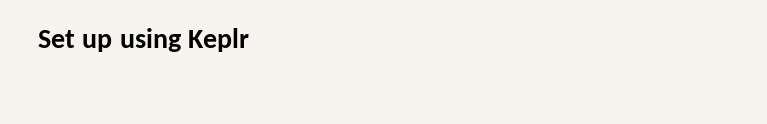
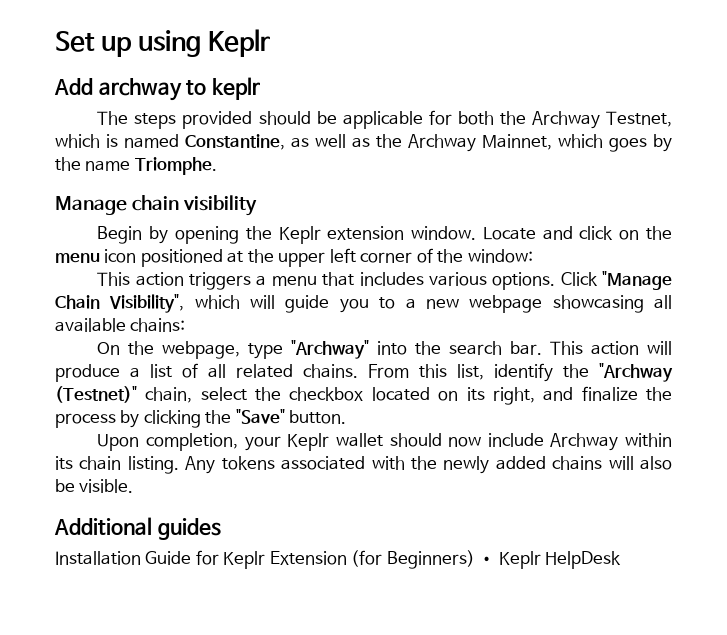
+ Add archway to keplr
+ The steps provided should be applicable for both the Archway Testnet, which is named Constantine, as well as the Archway Mainnet, which goes by the name Triomphe.
+ Manage chain visibility
+ Begin by opening the Keplr extension window. Locate and click on the menu icon positioned at the upper left corner of the window:
+ This action triggers a menu that includes various options. Click "Manage Chain Visibility", which will guide you to a new webpage showcasing all available chains:
+ On the webpage, type "Archway" into the search bar. This action will produce a list of all related chains. From this list, identify the "Archway (Testnet)" chain, select the checkbox located on its right, and finalize the process by clicking the "Save" button.
+ Upon completion, your Keplr wallet should now include Archway within its chain listing. Any tokens associated with the newly added chains will also be visible.
+ Additional guides
+ Installation Guide for Keplr Extension (for Beginners) • Keplr HelpDesk

